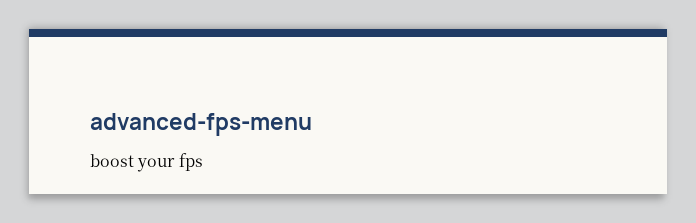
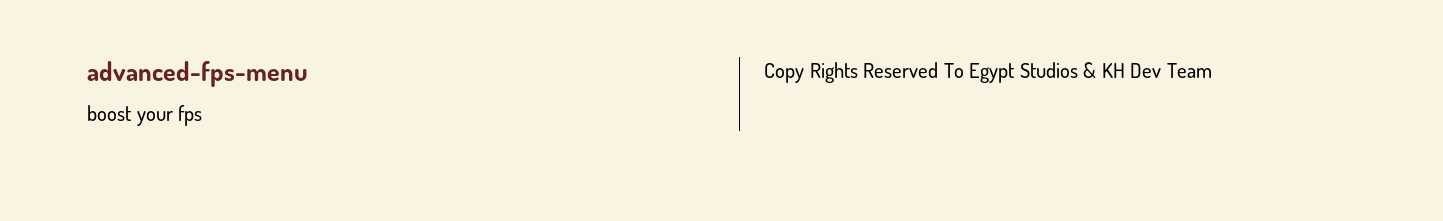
+ Copy Rights Reserved To Egypt Studios & KH Dev Team

